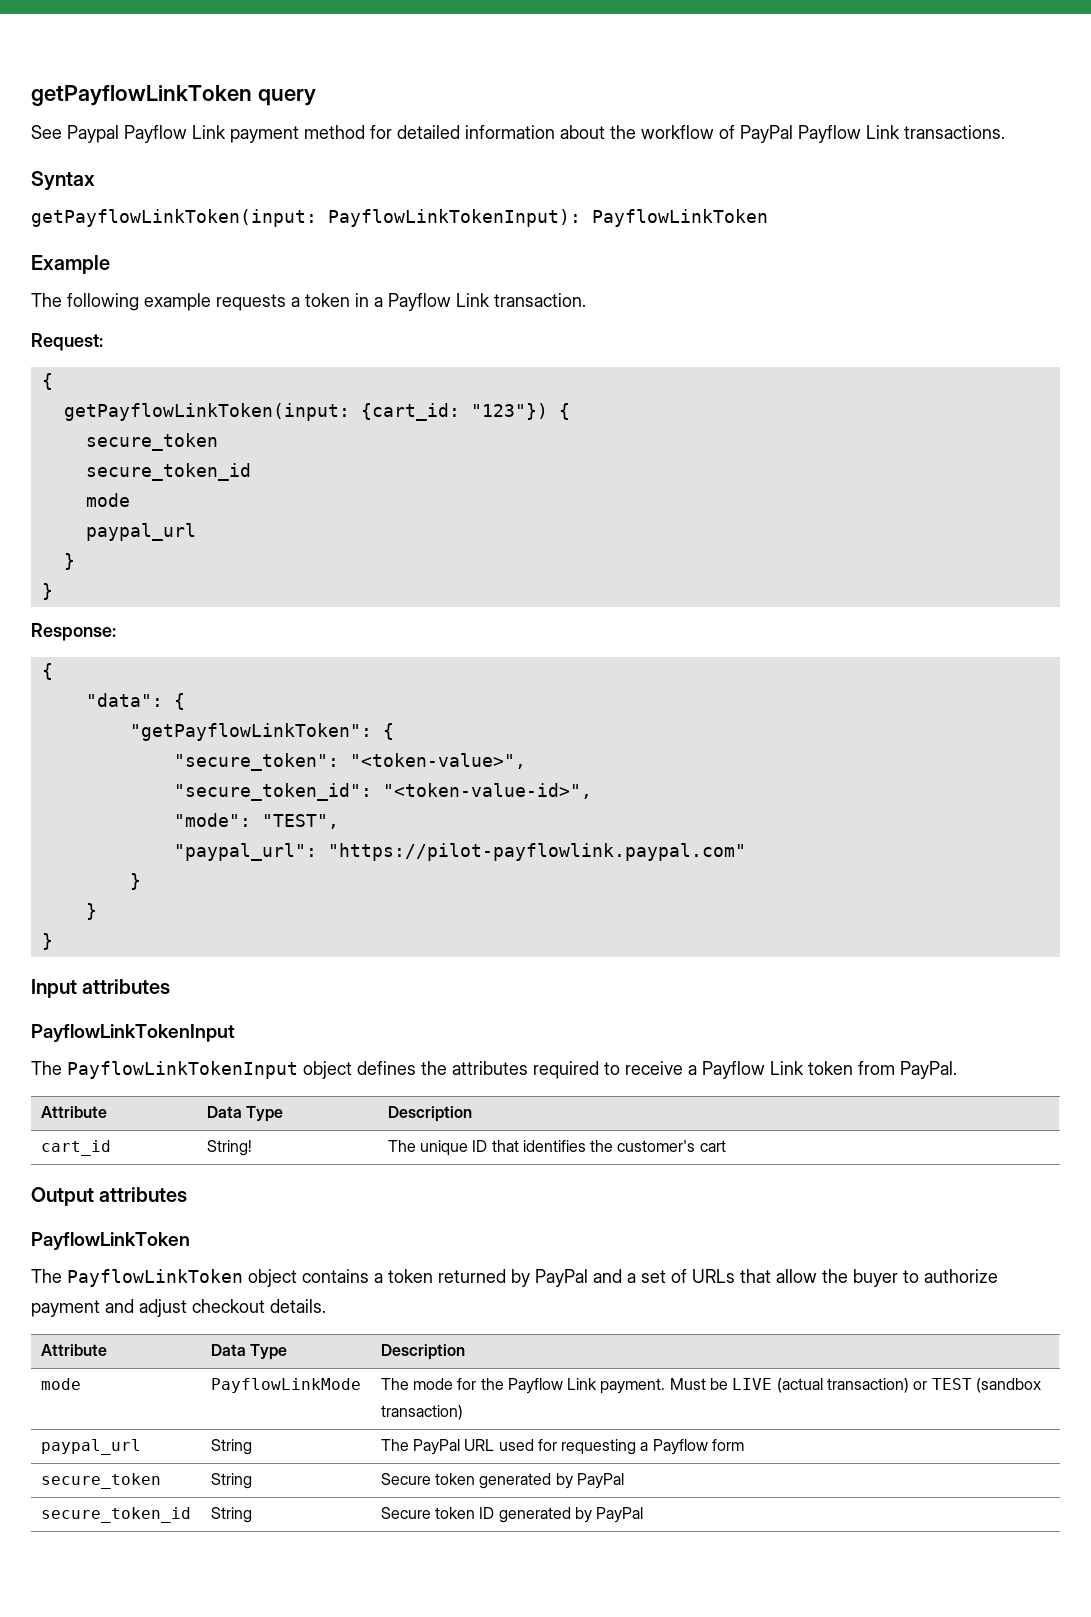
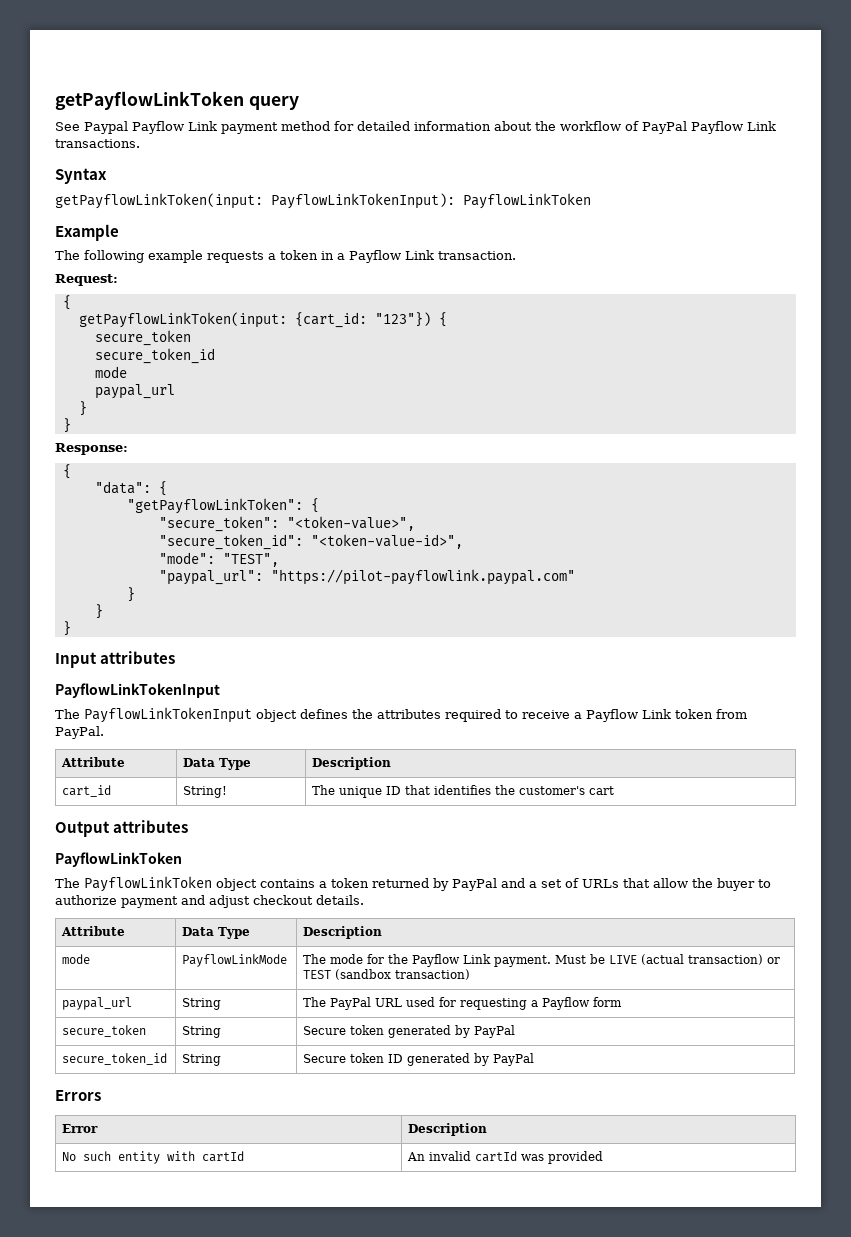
+ Errors
+ Error | Description
+ No such entity with cartId | An invalid cartId was provided

